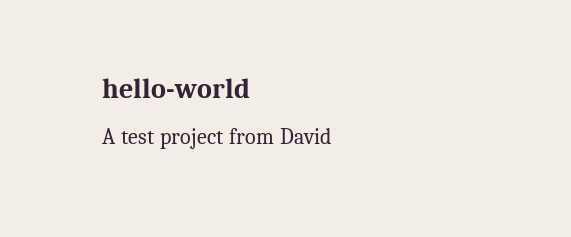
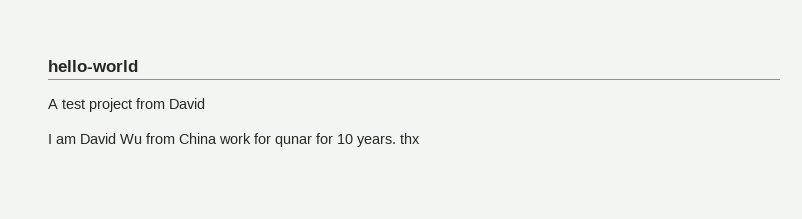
+ I am David Wu from China work for qunar for 10 years. thx

